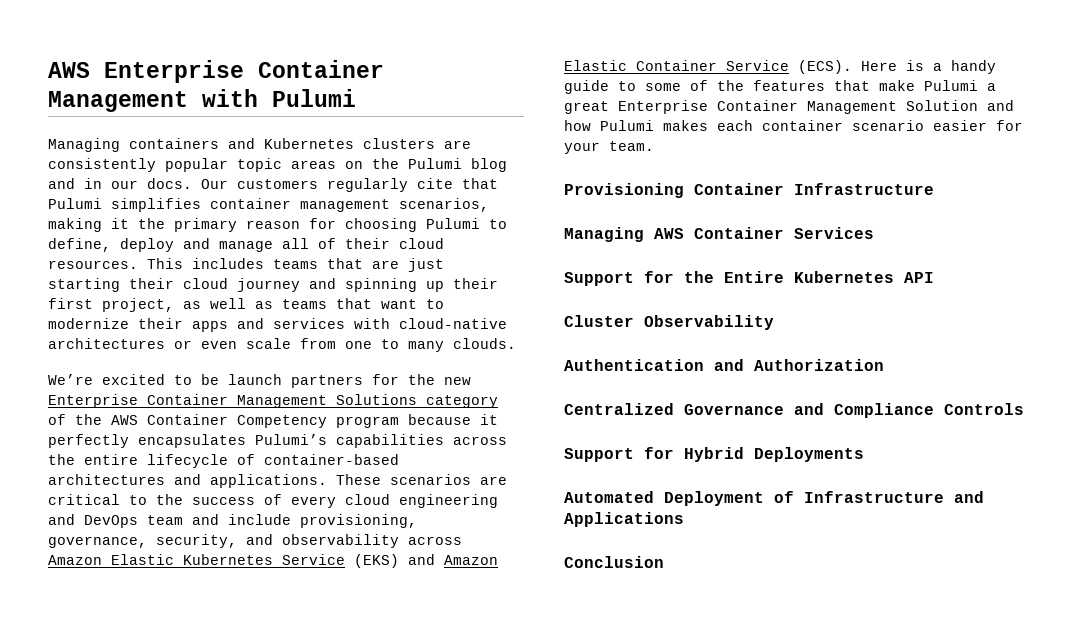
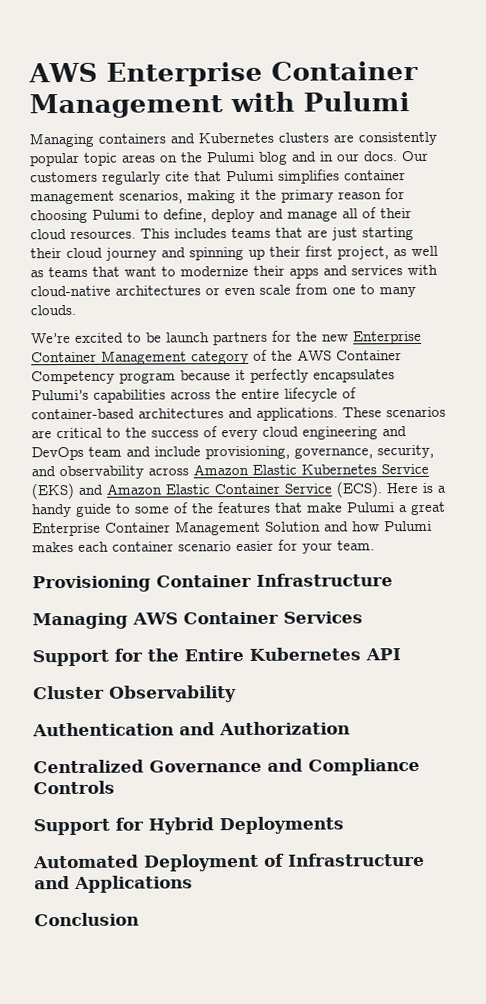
- We’re excited to be launch partners for the new Enterprise Container Management Solutions category of the AWS Container Competency program because it perfectly encapsulates Pulumi’s capabilities across the entire lifecycle of container-based architectures and applications.
+ We’re excited to be launch partners for the new Enterprise Container Management category of the AWS Container Competency program because it perfectly encapsulates Pulumi’s capabilities across the entire lifecycle of container-based architectures and applications.

